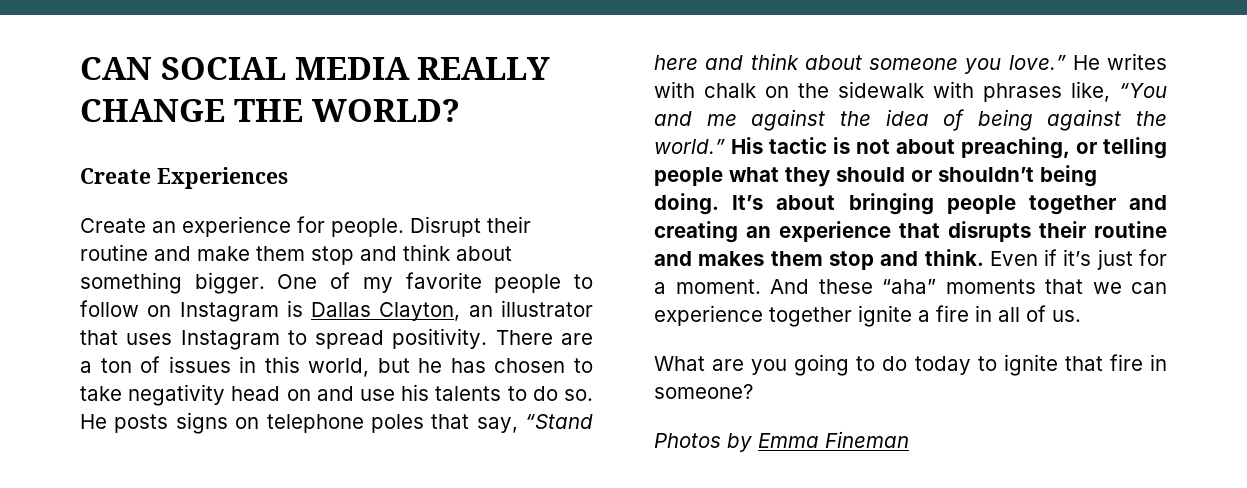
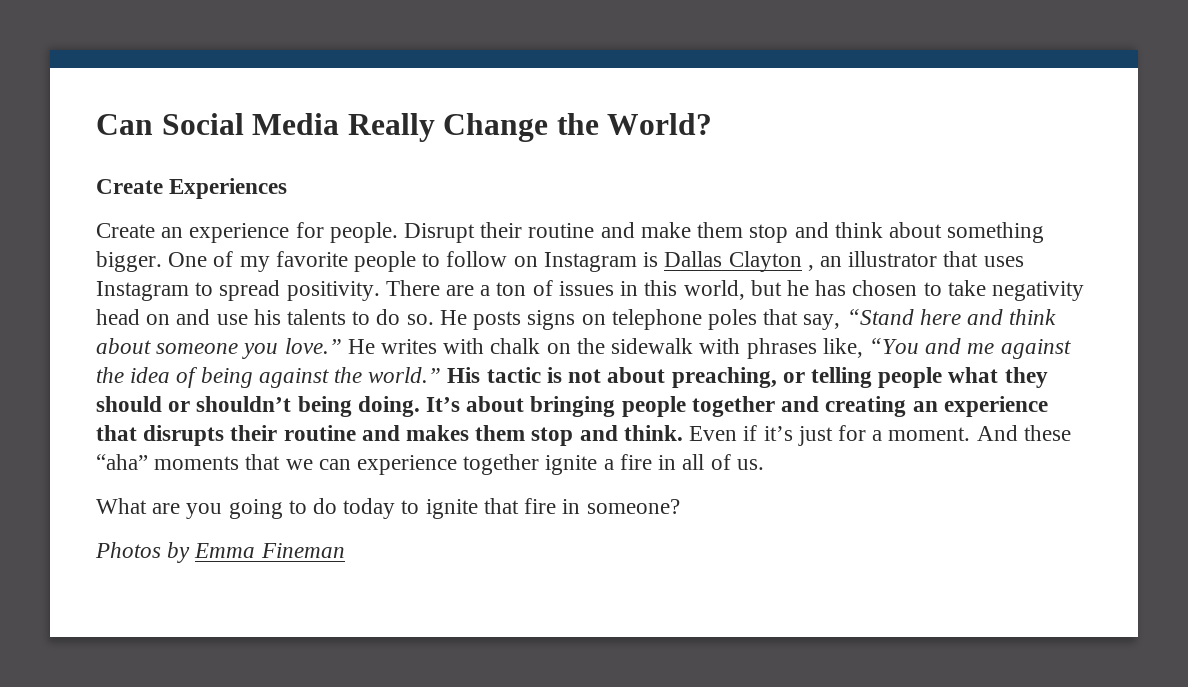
- CAN SOCIAL MEDIA REALLY CHANGE THE WORLD?
+ Can Social Media Really Change the World?
- One of my favorite people to follow on Instagram is Dallas Clayton, an illustrator that uses Instagram to spread positivity.
+ One of my favorite people to follow on Instagram is Dallas Clayton , an illustrator that uses Instagram to spread positivity.

